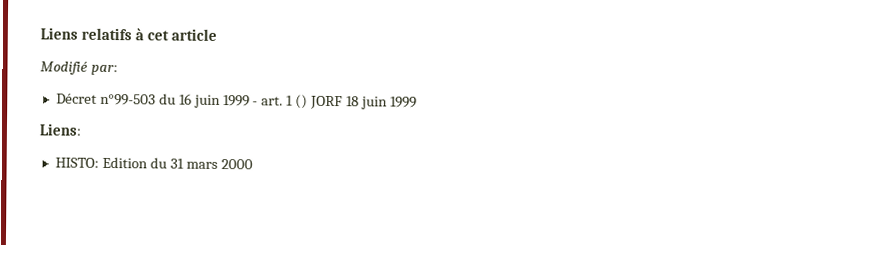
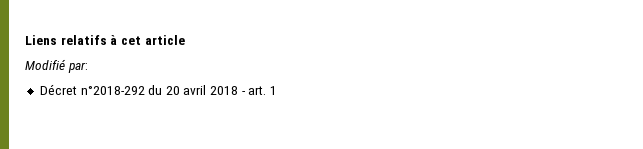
- Décret n°99-503 du 16 juin 1999 - art. 1 () JORF 18 juin 1999
- Liens:
- HISTO: Edition du 31 mars 2000
+ Décret n°2018-292 du 20 avril 2018 - art. 1

